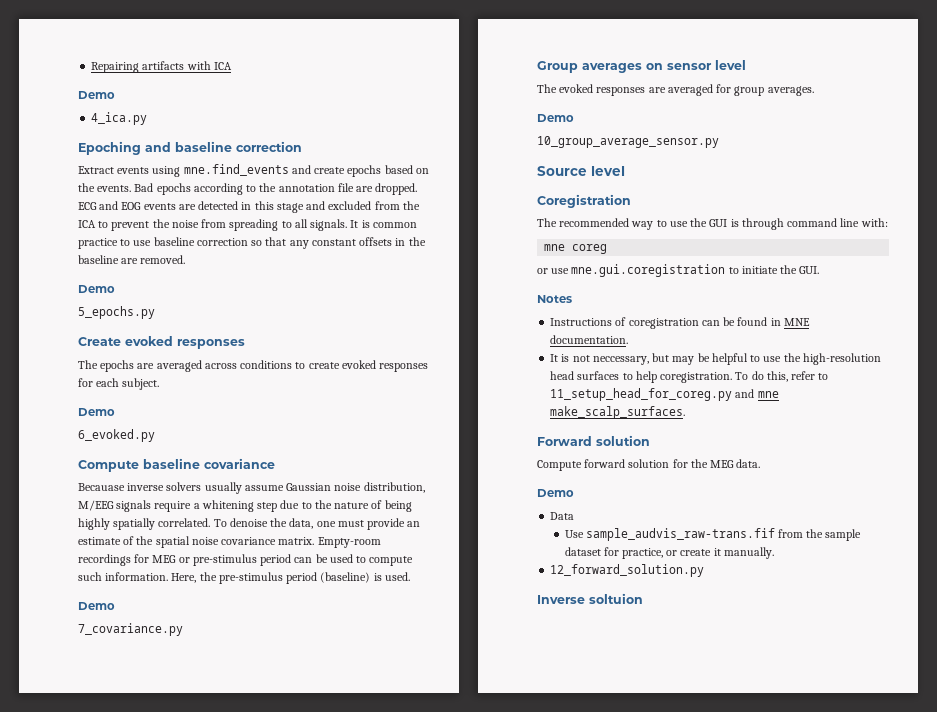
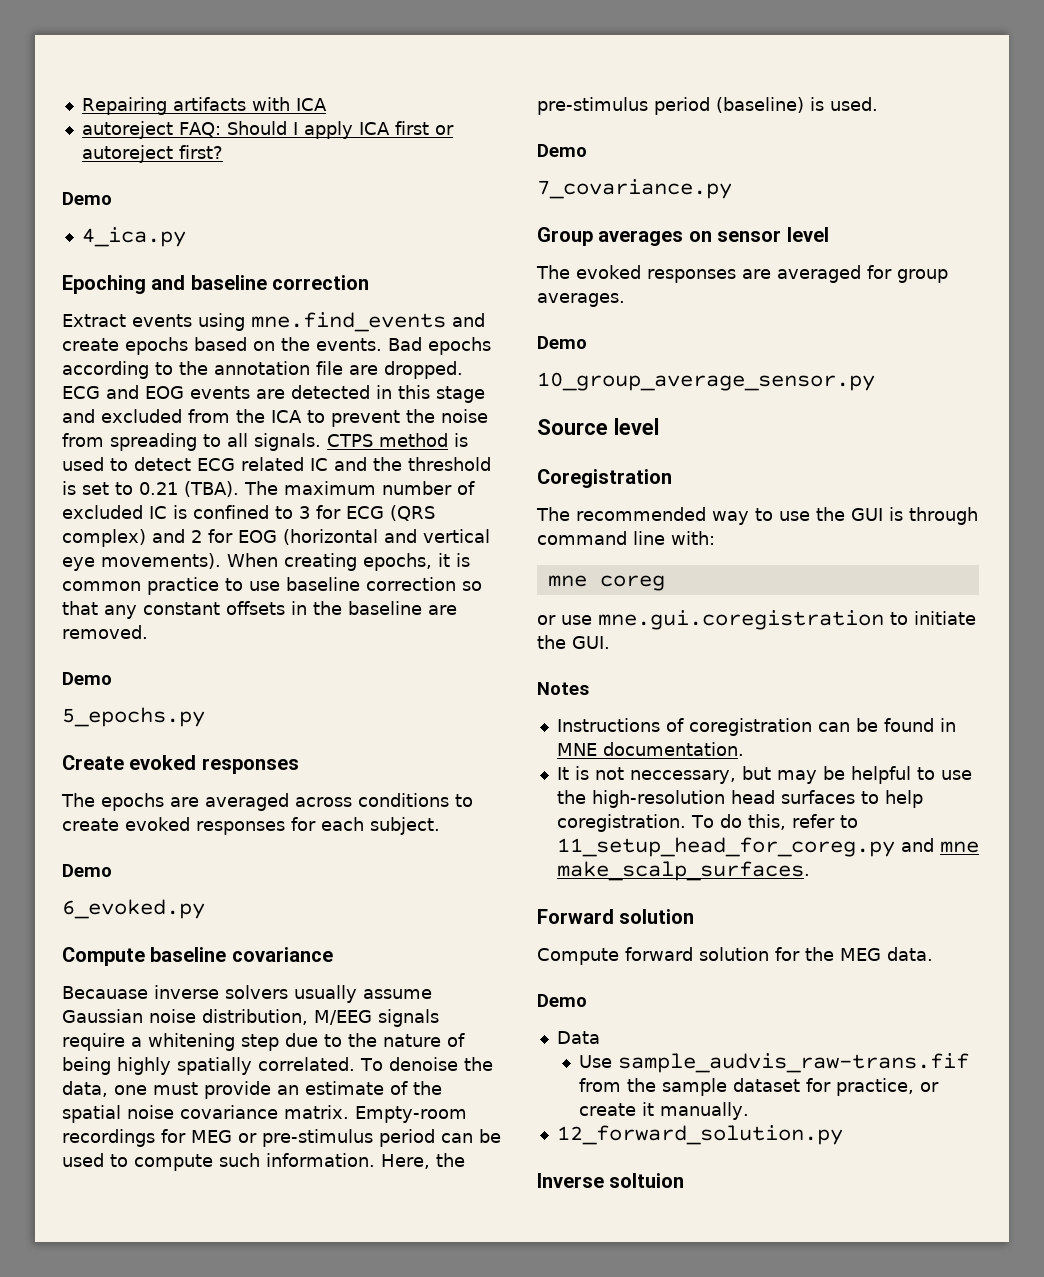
+ autoreject FAQ: Should I apply ICA first or autoreject first?
- It is common practice to use baseline correction so that any constant offsets in the baseline are removed.
+ CTPS method is used to detect ECG related IC and the threshold is set to 0.21 (TBA). The maximum number of excluded IC is confined to 3 for ECG (QRS complex) and 2 for EOG (horizontal and vertical eye movements). When creating epochs, it is common practice to use baseline correction so that any constant offsets in the baseline are removed.

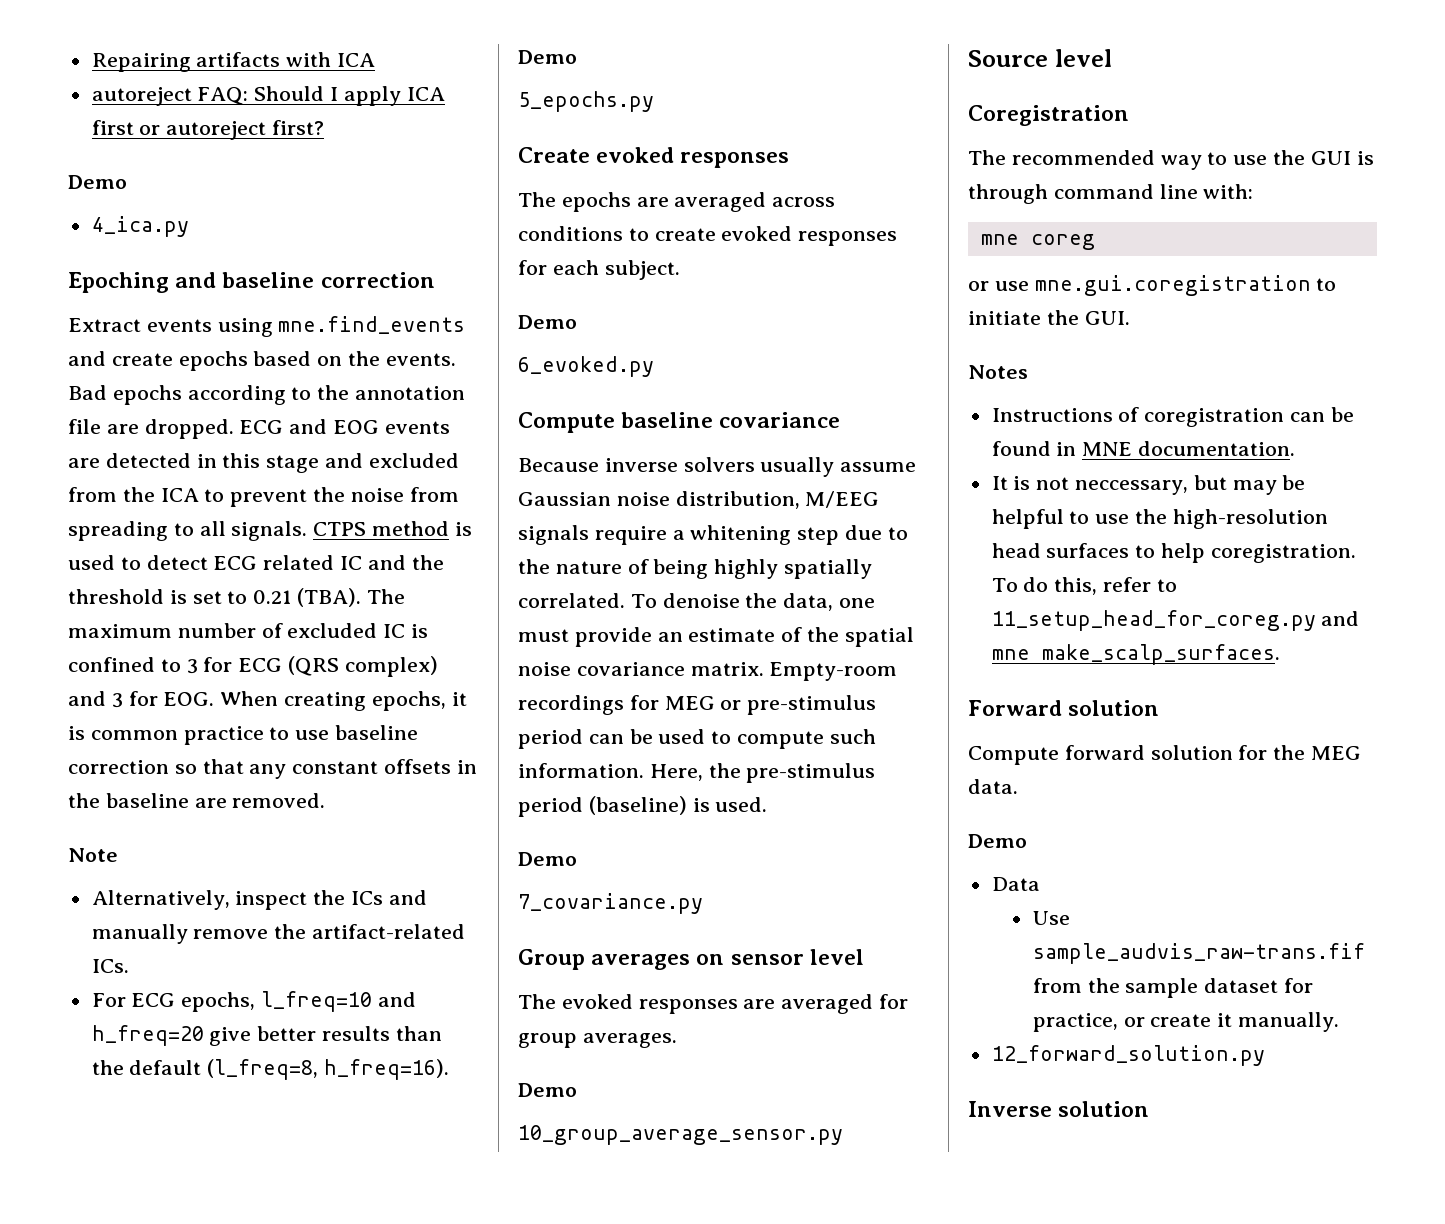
- The maximum number of excluded IC is confined to 3 for ECG (QRS complex) and 2 for EOG (horizontal and vertical eye movements). When creating epochs, it is common practice to use baseline correction so that any constant offsets in the baseline are removed.
+ The maximum number of excluded IC is confined to 3 for ECG (QRS complex) and 3 for EOG. When creating epochs, it is common practice to use baseline correction so that any constant offsets in the baseline are removed.
+ Note
+ Alternatively, inspect the ICs and manually remove the artifact-related ICs.
+ For ECG epochs, l_freq=10 and h_freq=20 give better results than the default (l_freq=8, h_freq=16).
- Becauase inverse solvers usually assume Gaussian noise distribution, M/EEG signals require a whitening step due to the nature of being highly spatially correlated.
+ Because inverse solvers usually assume Gaussian noise distribution, M/EEG signals require a whitening step due to the nature of being highly spatially correlated.
- Inverse soltuion
+ Inverse solution

